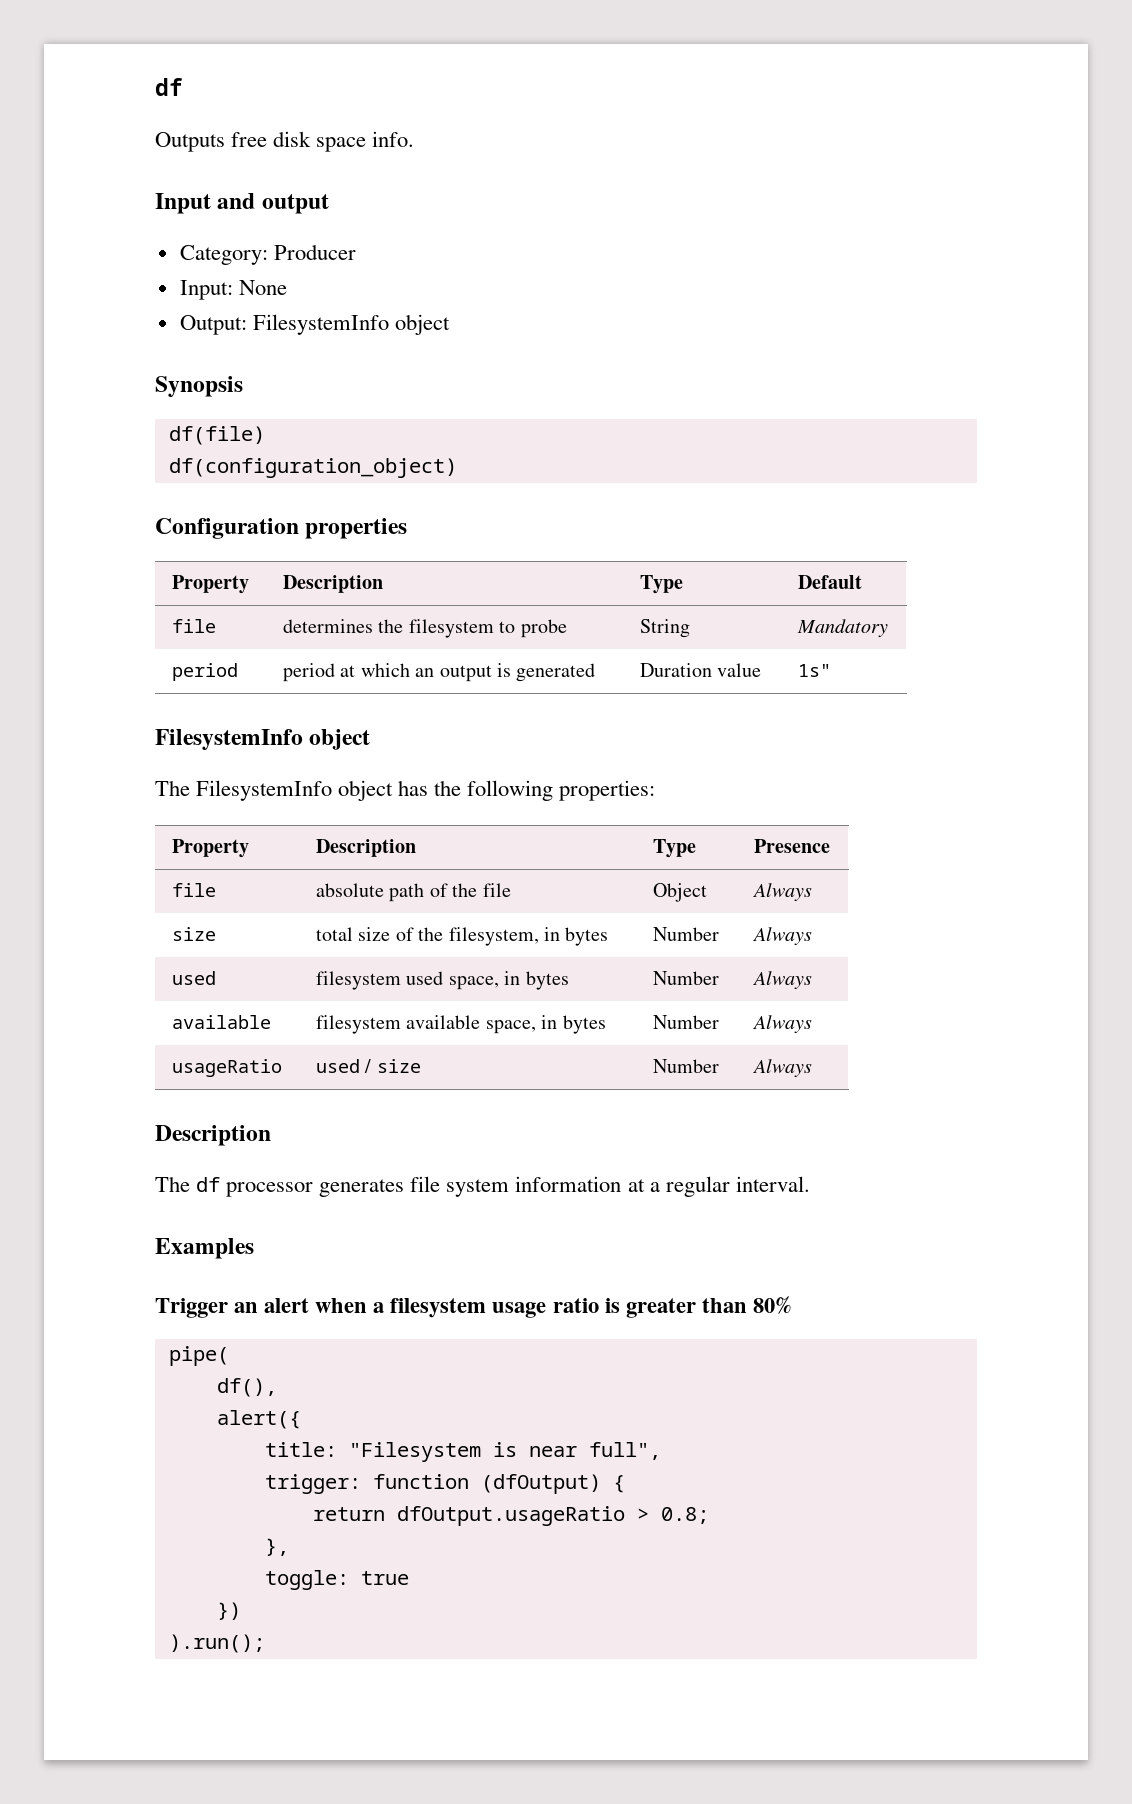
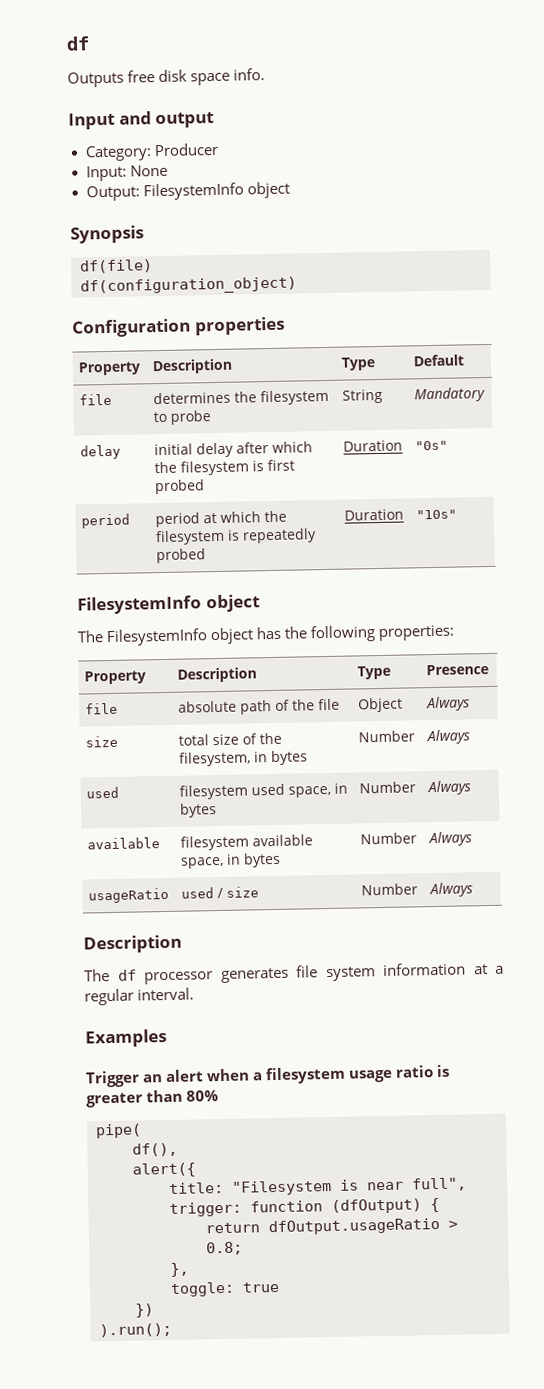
+ delay | initial delay after which the filesystem is first probed | Duration | "0s"
- period | period at which an output is generated | Duration value | 1s"
+ period | period at which the filesystem is repeatedly probed | Duration | "10s"

